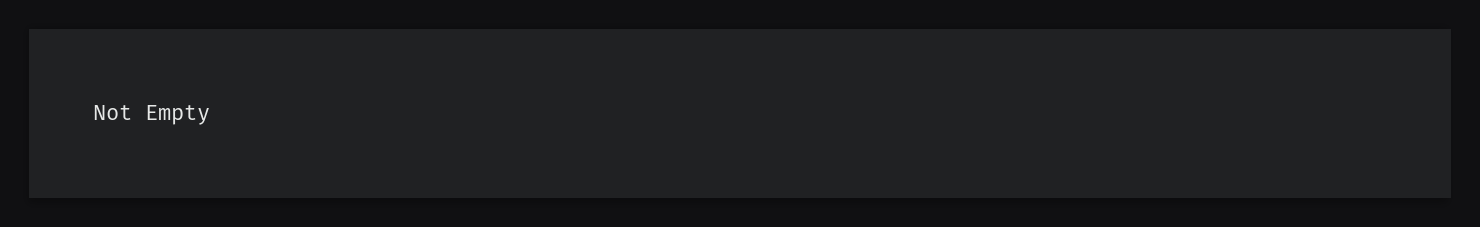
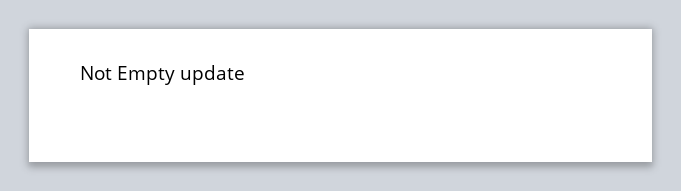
- Not Empty
+ Not Empty update

